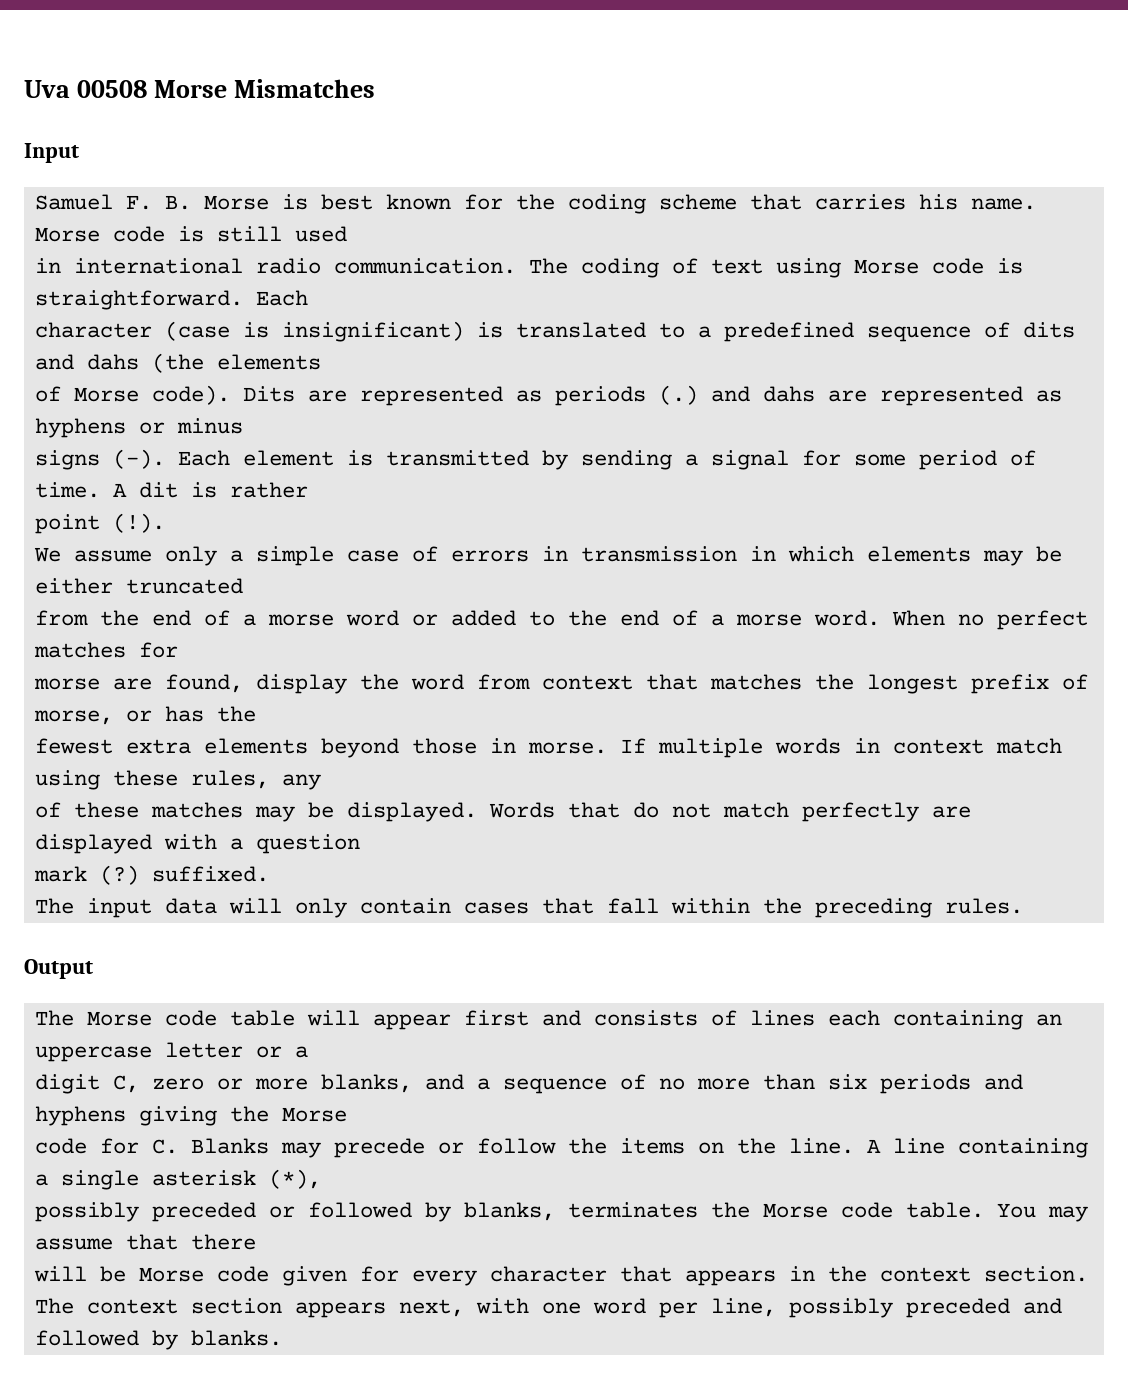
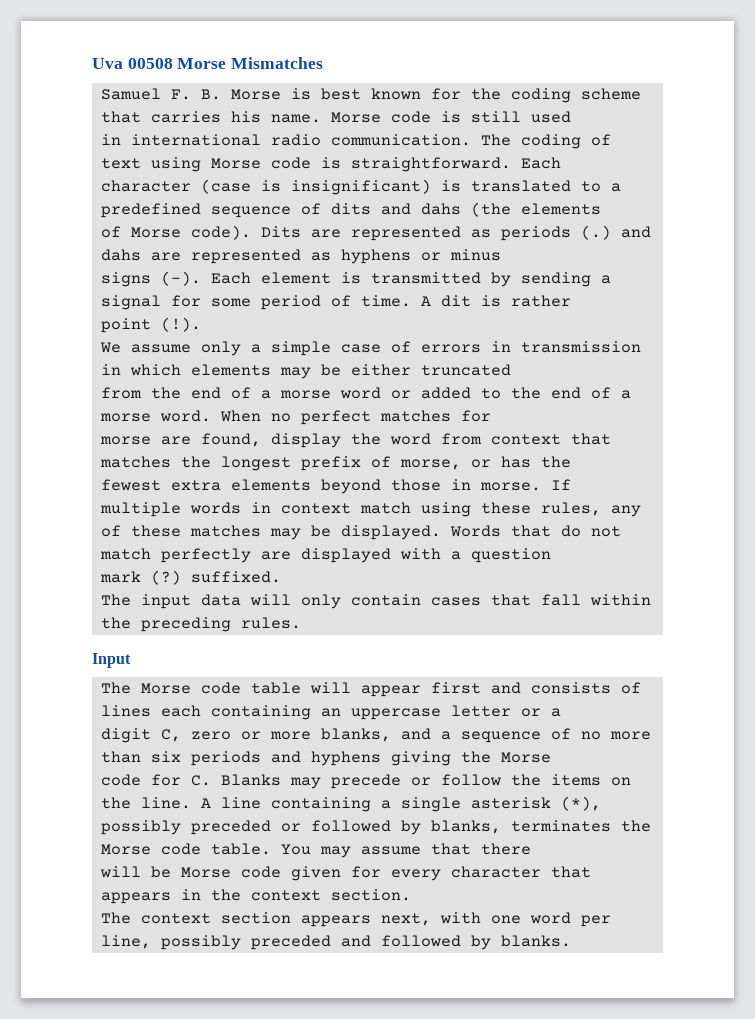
- Input
- Output
+ Input

